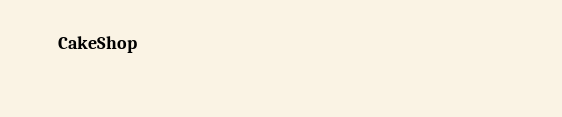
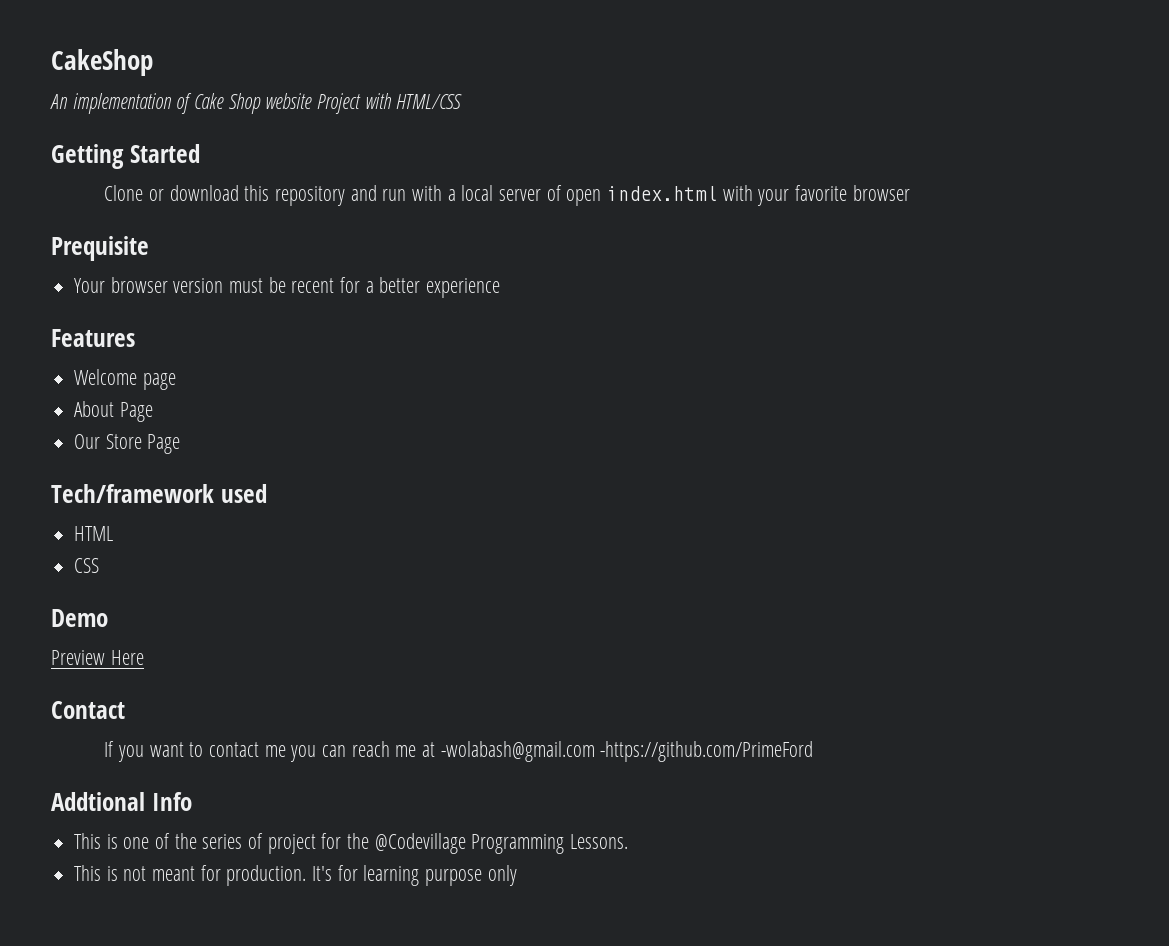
+ An implementation of Cake Shop website Project with HTML/CSS
+ Getting Started
+ Clone or download this repository and run with a local server of open index.html with your favorite browser
+ Prequisite
+ Your browser version must be recent for a better experience
+ Features
+ Welcome page
+ About Page
+ Our Store Page
+ Tech/framework used
+ HTML
+ CSS
+ Demo
+ Preview Here
+ Contact
+ If you want to contact me you can reach me at -wolabash@gmail.com -https://github.com/PrimeFord
+ Addtional Info
+ This is one of the series of project for the @Codevillage Programming Lessons.
+ This is not meant for production. It's for learning purpose only

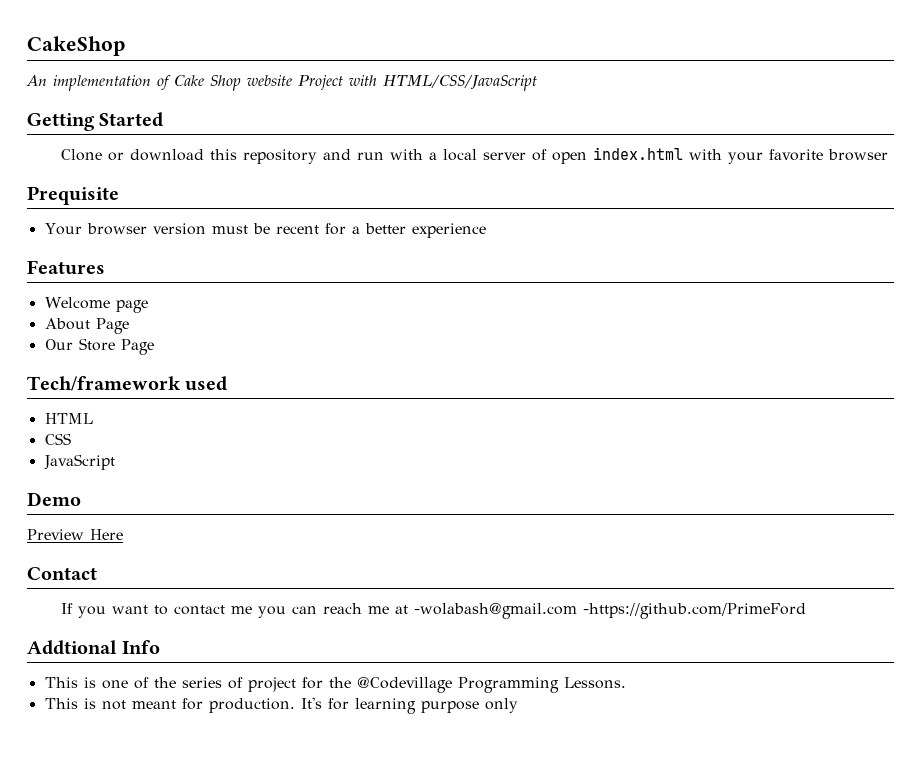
- An implementation of Cake Shop website Project with HTML/CSS
+ An implementation of Cake Shop website Project with HTML/CSS/JavaScript
+ JavaScript

